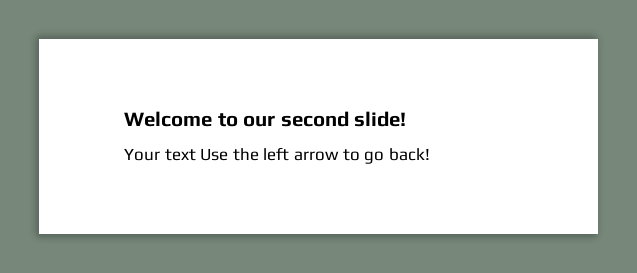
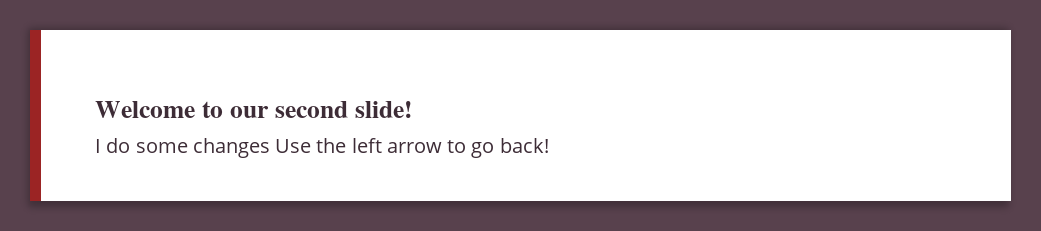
- Your text Use the left arrow to go back!
+ I do some changes Use the left arrow to go back!

